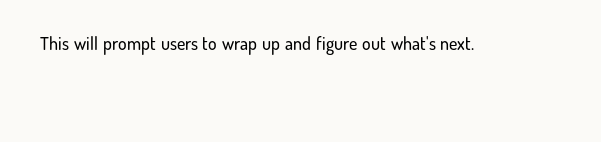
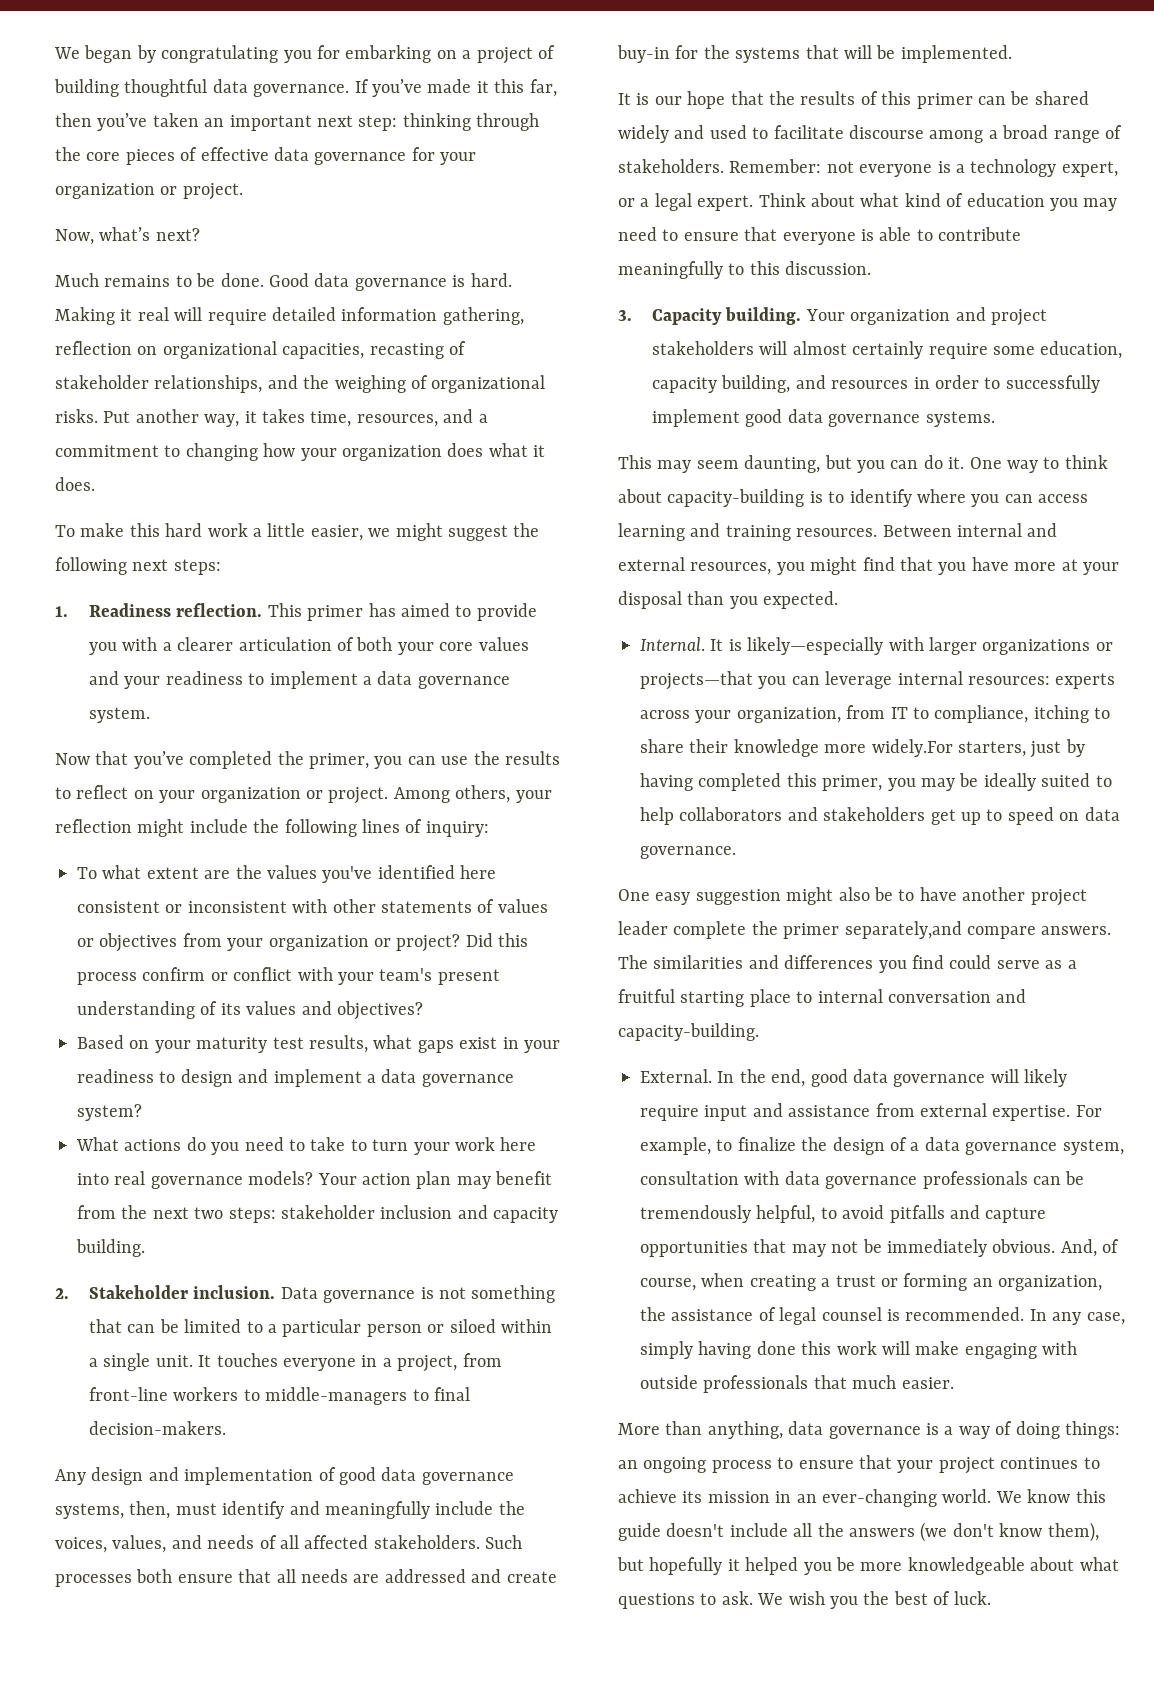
- This will prompt users to wrap up and figure out what's next.
+ We began by congratulating you for embarking on a project of building thoughtful data governance. If you’ve made it this far, then you’ve taken an important next step: thinking through the core pieces of effective data governance for your organization or project.
+ Now, what’s next?
+ Much remains to be done. Good data governance is hard. Making it real will require detailed information gathering, reflection on organizational capacities, recasting of stakeholder relationships, and the weighing of organizational risks. Put another way, it takes time, resources, and a commitment to changing how your organization does what it does.
+ To make this hard work a little easier, we might suggest the following next steps:
+ 1. Readiness reflection. This primer has aimed to provide you with a clearer articulation of both your core values and your readiness to implement a data governance system.
+ Now that you’ve completed the primer, you can use the results to reflect on your organization or project. Among others, your reflection might include the following lines of inquiry:
+ To what extent are the values you've identified here consistent or inconsistent with other statements of values or objectives from your organization or project? Did this process confirm or conflict with your team's present understanding of its values and objectives?
+ Based on your maturity test results, what gaps exist in your readiness to design and implement a data governance system?
+ What actions do you need to take to turn your work here into real governance models? Your action plan may benefit from the next two steps: stakeholder inclusion and capacity building.
+ 2. Stakeholder inclusion. Data governance is not something that can be limited to a particular person or siloed within a single unit. It touches everyone in a project, from front-line workers to middle-managers to final decision-makers.
+ Any design and implementation of good data governance systems, then, must identify and meaningfully include the voices, values, and needs of all affected stakeholders. Such processes both ensure that all needs are addressed and create buy-in for the systems that will be implemented.
+ It is our hope that the results of this primer can be shared widely and used to facilitate discourse among a broad range of stakeholders. Remember: not everyone is a technology expert, or a legal expert. Think about what kind of education you may need to ensure that everyone is able to contribute meaningfully to this discussion.
+ 3. Capacity building. Your organization and project stakeholders will almost certainly require some education, capacity building, and resources in order to successfully implement good data governance systems.
+ This may seem daunting, but you can do it. One way to think about capacity-building is to identify where you can access learning and training resources. Between internal and external resources, you might find that you have more at your disposal than you expected.
+ Internal. It is likely—especially with larger organizations or projects—that you can leverage internal resources: experts across your organization, from IT to compliance, itching to share their knowledge more widely.For starters, just by having completed this primer, you may be ideally suited to help collaborators and stakeholders get up to speed on data governance.
+ One easy suggestion might also be to have another project leader complete the primer separately,and compare answers. The similarities and differences you find could serve as a fruitful starting place to internal conversation and capacity-building.
+ External. In the end, good data governance will likely require input and assistance from external expertise. For example, to finalize the design of a data governance system, consultation with data governance professionals can be tremendously helpful, to avoid pitfalls and capture opportunities that may not be immediately obvious. And, of course, when creating a trust or forming an organization, the assistance of legal counsel is recommended. In any case, simply having done this work will make engaging with outside professionals that much easier.
+ More than anything, data governance is a way of doing things: an ongoing process to ensure that your project continues to achieve its mission in an ever-changing world. We know this guide doesn't include all the answers (we don't know them), but hopefully it helped you be more knowledgeable about what questions to ask. We wish you the best of luck.

